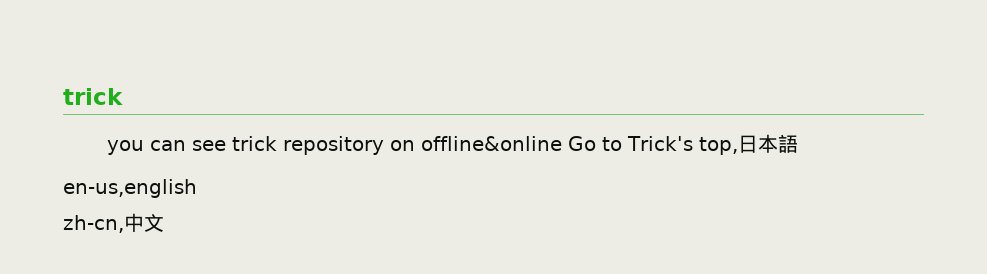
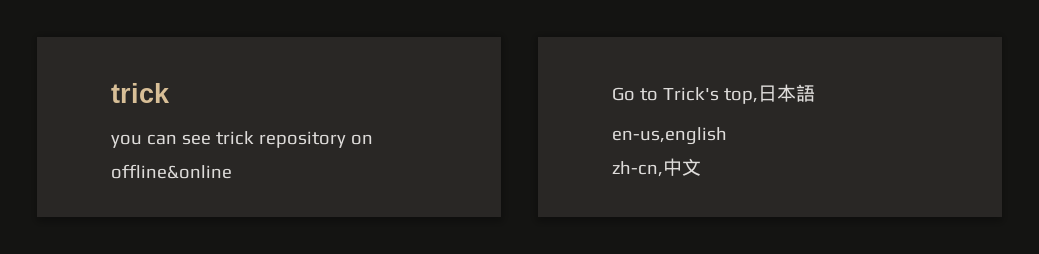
- you can see trick repository on offline&online Go to Trick's top,日本語
+ you can see trick repository on offline&online
+ Go to Trick's top,日本語

